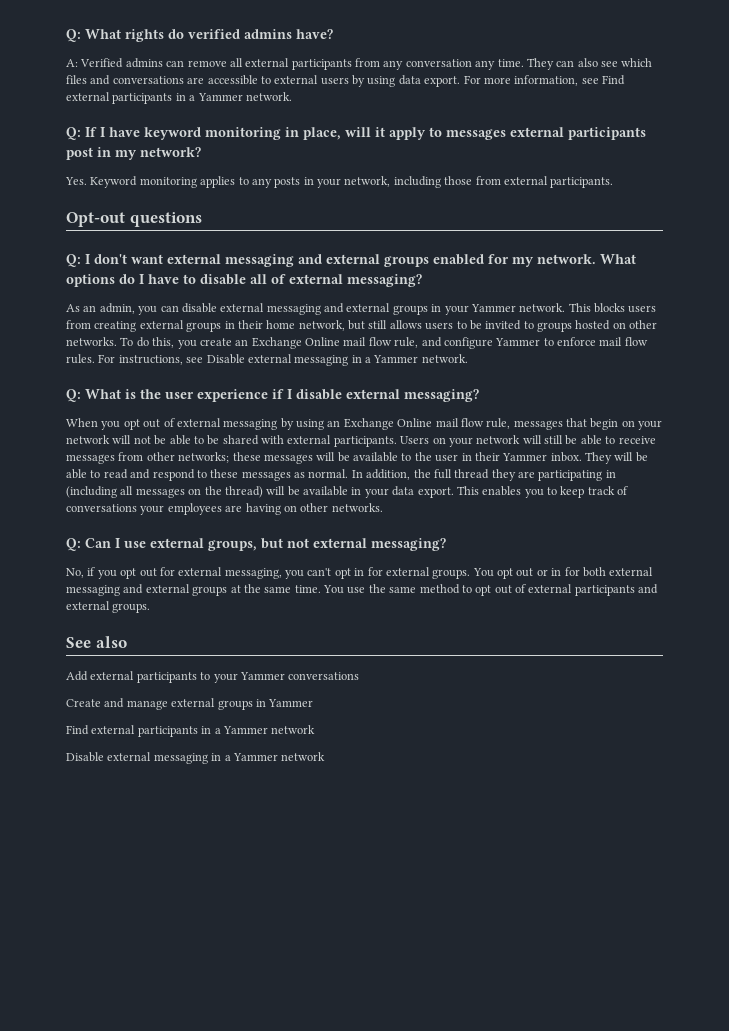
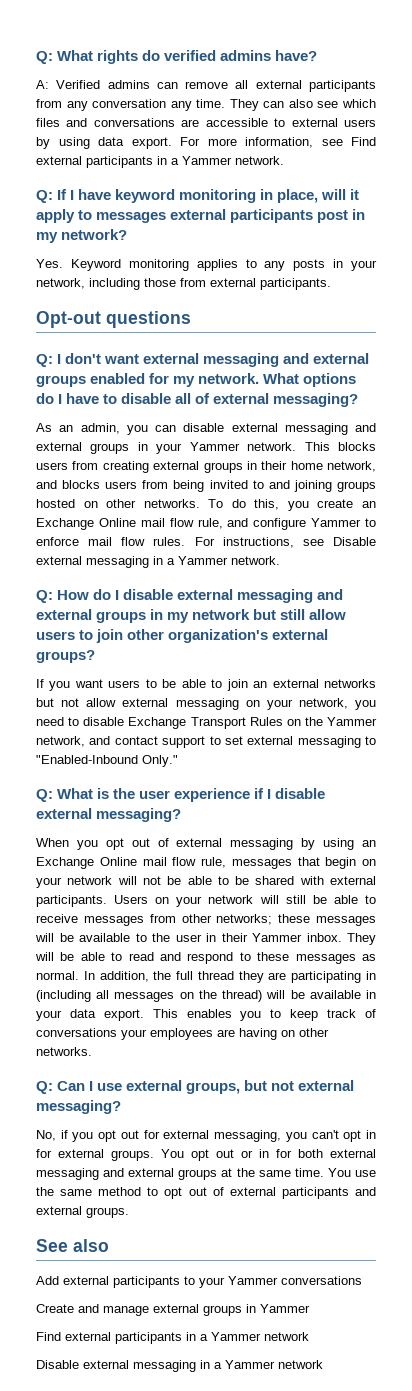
- This blocks users from creating external groups in their home network, but still allows users to be invited to groups hosted on other networks.
+ This blocks users from creating external groups in their home network, and blocks users from being invited to and joining groups hosted on other networks.
+ Q: How do I disable external messaging and external groups in my network but still allow users to join other organization's external groups?
+ If you want users to be able to join an external networks but not allow external messaging on your network, you need to disable Exchange Transport Rules on the Yammer network, and contact support to set external messaging to "Enabled-Inbound Only."

